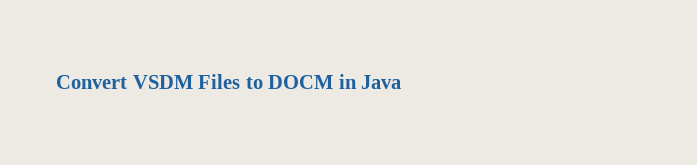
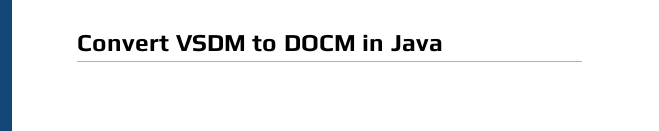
- Convert VSDM Files to DOCM in Java
+ Convert VSDM to DOCM in Java

